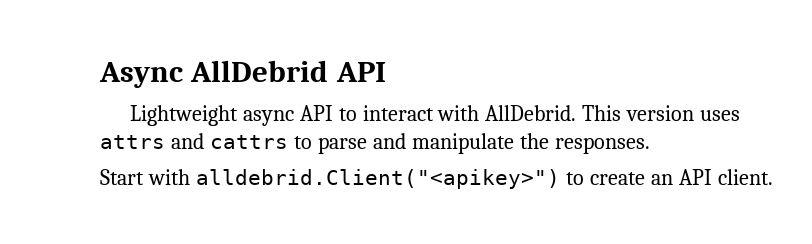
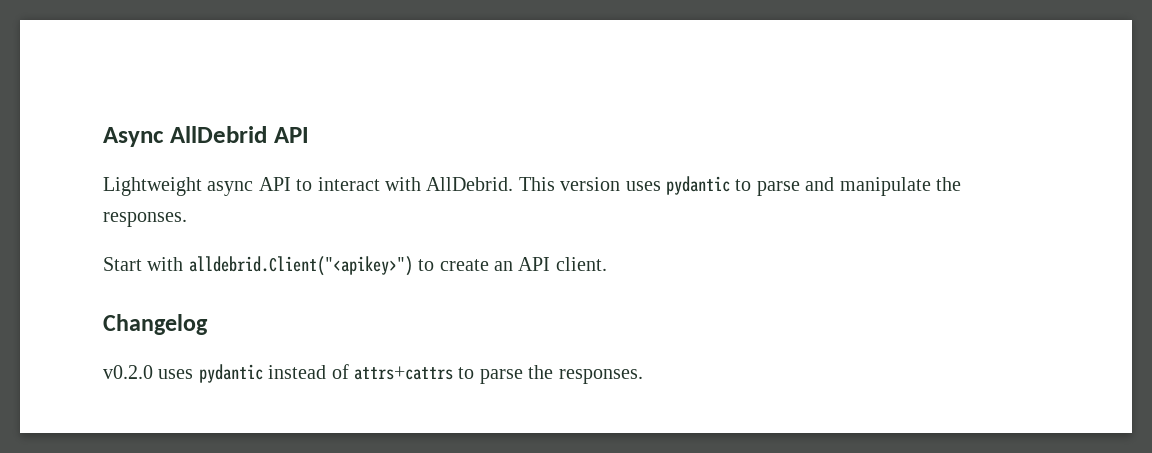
- This version uses attrs and cattrs to parse and manipulate the responses.
+ This version uses pydantic to parse and manipulate the responses.
+ Changelog
+ v0.2.0 uses pydantic instead of attrs+cattrs to parse the responses.

